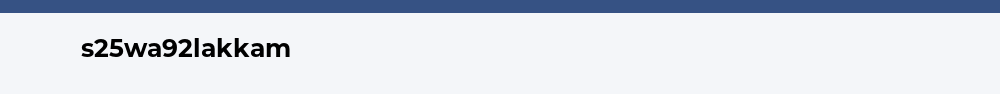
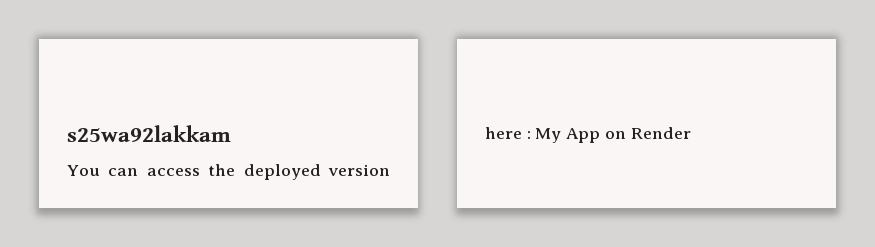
+ You can access the deployed version here : My App on Render

